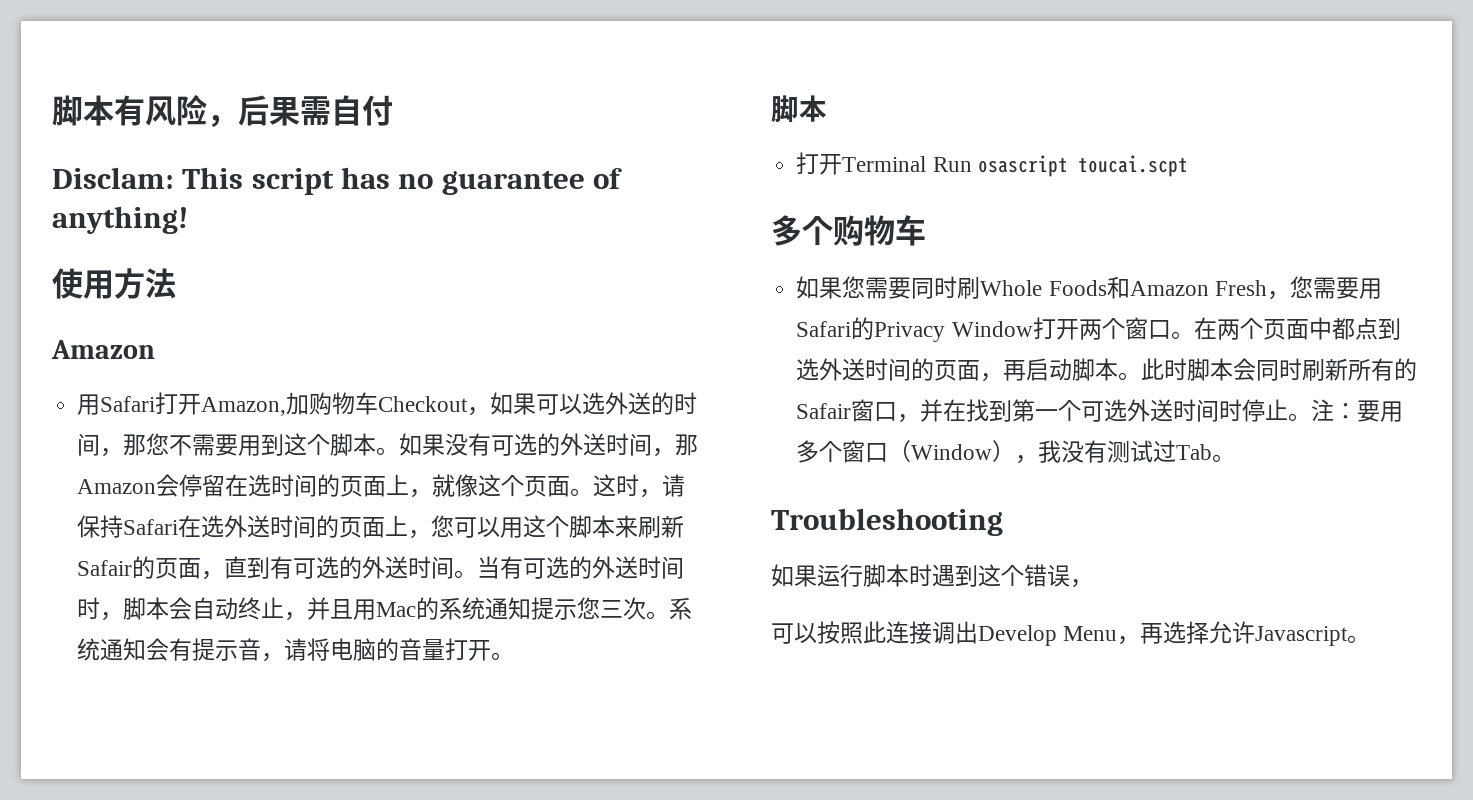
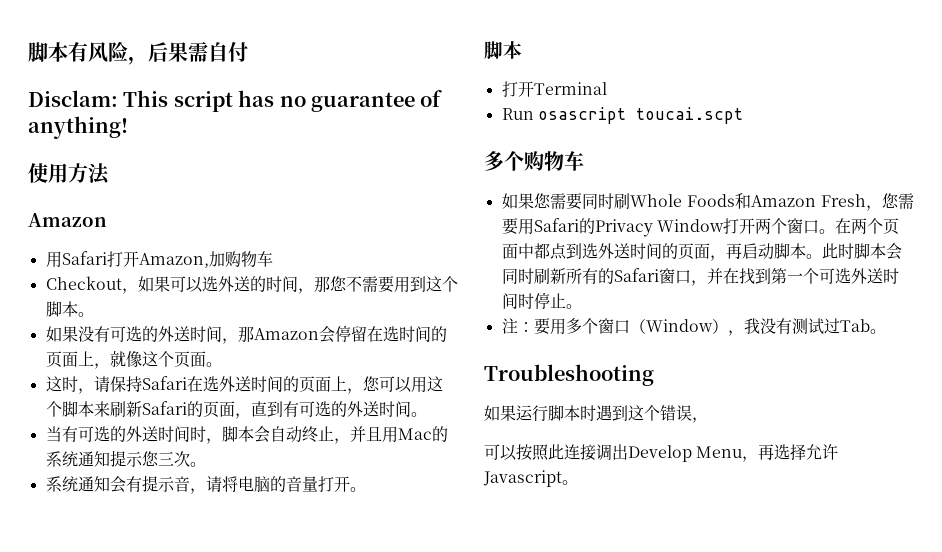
- 用Safari打开Amazon,加购物车Checkout，如果可以选外送的时间，那您不需要用到这个脚本。如果没有可选的外送时间，那Amazon会停留在选时间的页面上，就像这个页面。这时，请保持Safari在选外送时间的页面上，您可以用这个脚本来刷新Safair的页面，直到有可选的外送时间。当有可选的外送时间时，脚本会自动终止，并且用Mac的系统通知提示您三次。系统通知会有提示音，请将电脑的音量打开。
+ 用Safari打开Amazon,加购物车
+ Checkout，如果可以选外送的时间，那您不需要用到这个脚本。
+ 如果没有可选的外送时间，那Amazon会停留在选时间的页面上，就像这个页面。
+ 这时，请保持Safari在选外送时间的页面上，您可以用这个脚本来刷新Safari的页面，直到有可选的外送时间。
+ 当有可选的外送时间时，脚本会自动终止，并且用Mac的系统通知提示您三次。
+ 系统通知会有提示音，请将电脑的音量打开。
- 打开Terminal Run osascript toucai.scpt
+ 打开Terminal
+ Run osascript toucai.scpt
- 此时脚本会同时刷新所有的Safair窗口，并在找到第一个可选外送时间时停止。注：要用多个窗口（Window），我没有测试过Tab。
+ 此时脚本会同时刷新所有的Safari窗口，并在找到第一个可选外送时间时停止。
+ 注：要用多个窗口（Window），我没有测试过Tab。

